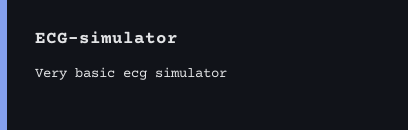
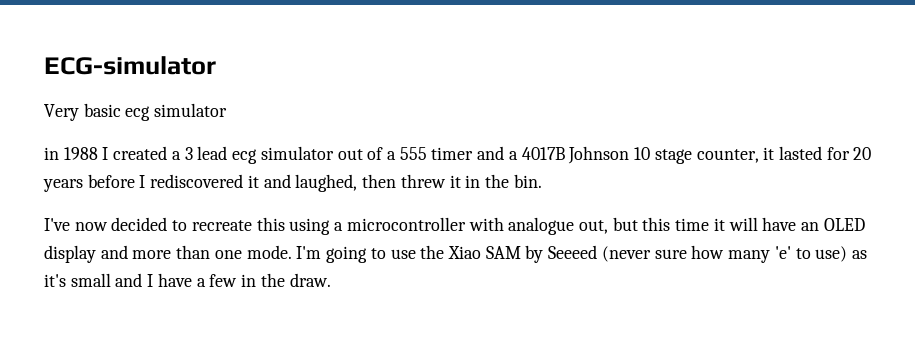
+ in 1988 I created a 3 lead ecg simulator out of a 555 timer and a 4017B Johnson 10 stage counter, it lasted for 20 years before I rediscovered it and laughed, then threw it in the bin.
+ I've now decided to recreate this using a microcontroller with analogue out, but this time it will have an OLED display and more than one mode. I'm going to use the Xiao SAM by Seeeed (never sure how many 'e' to use) as it's small and I have a few in the draw.

